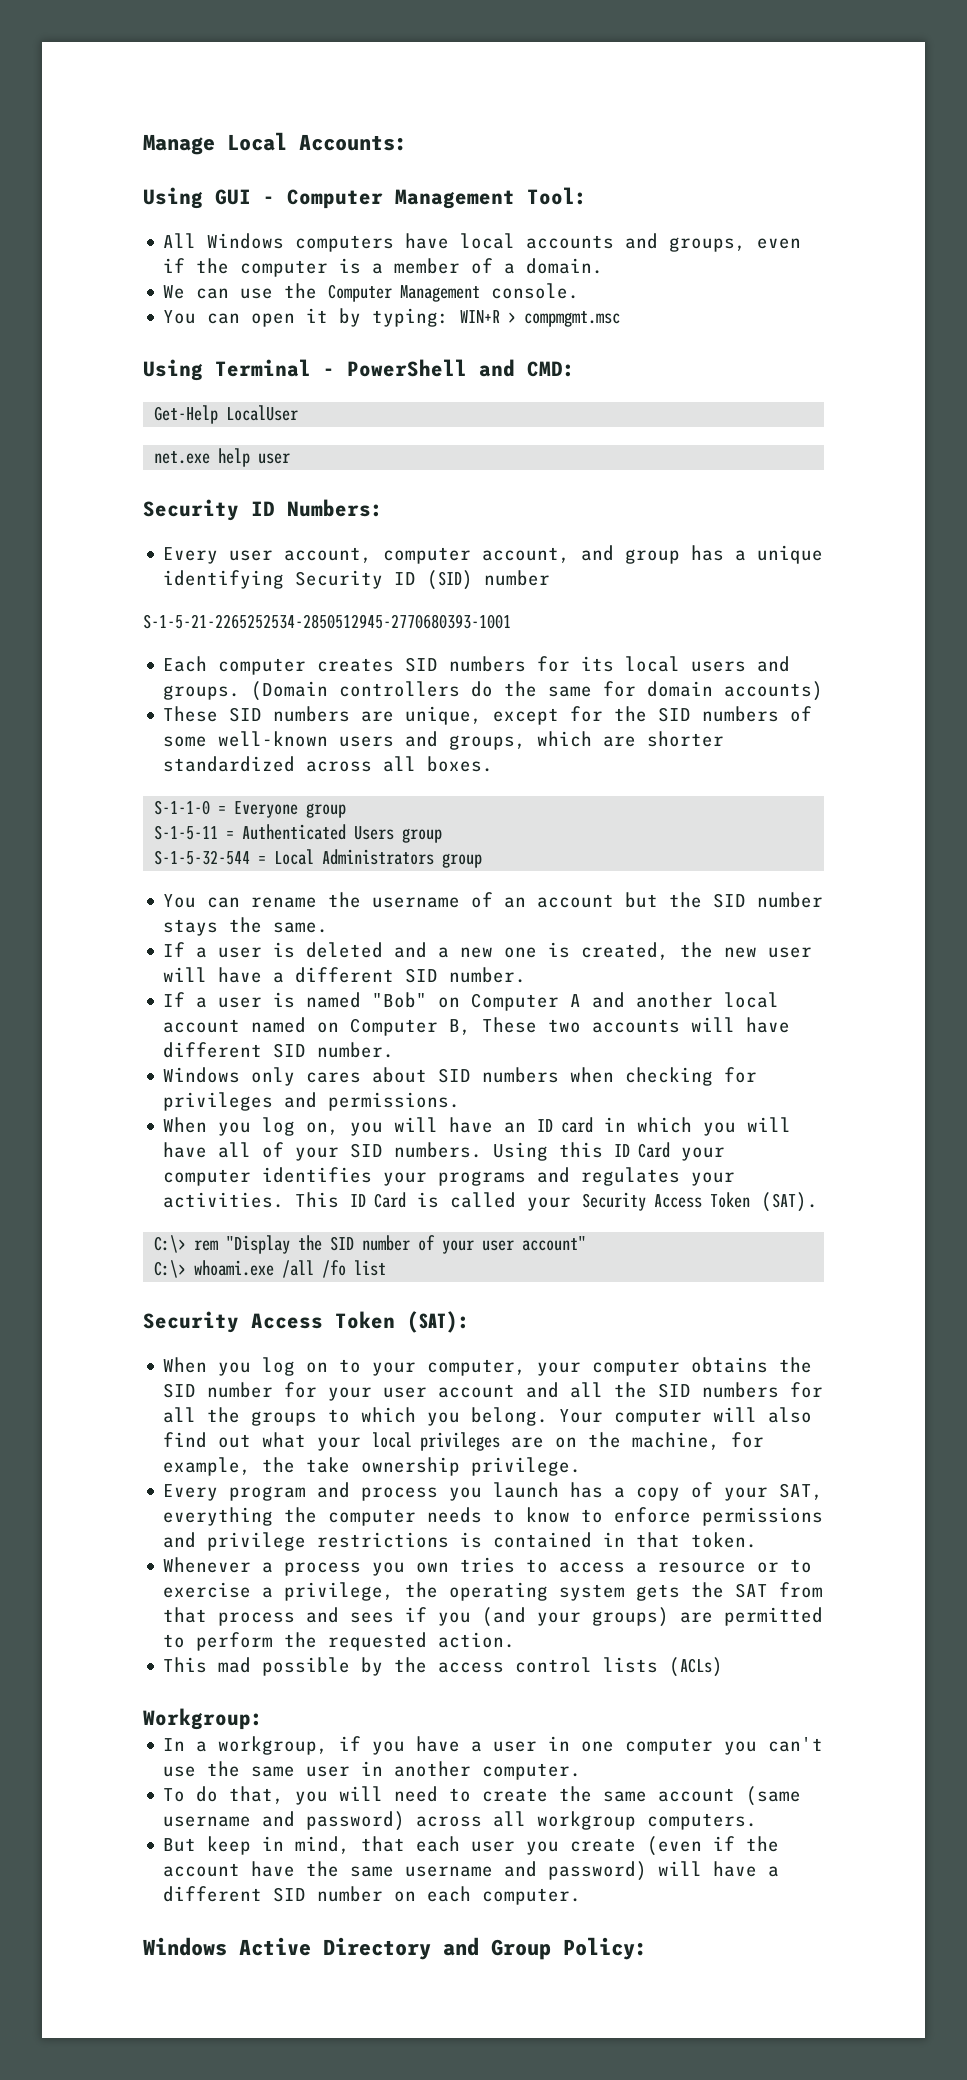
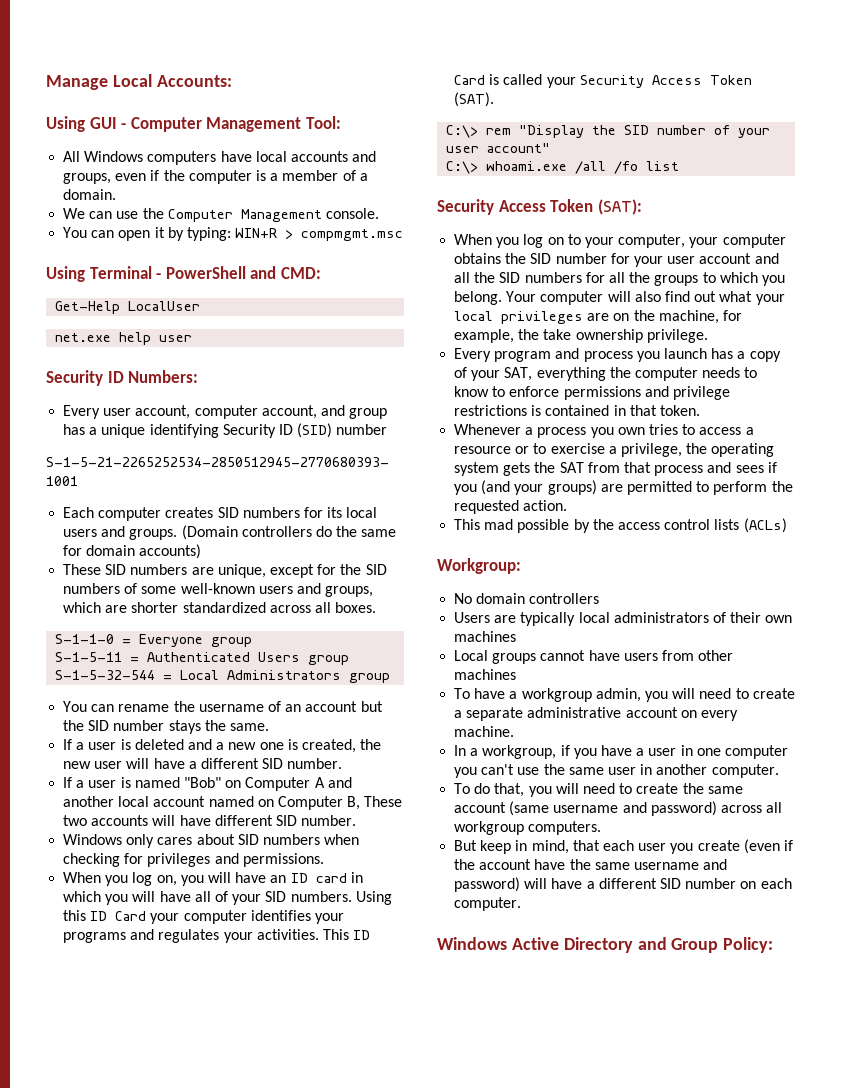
+ No domain controllers
+ Users are typically local administrators of their own machines
+ Local groups cannot have users from other machines
+ To have a workgroup admin, you will need to create a separate administrative account on every machine.

